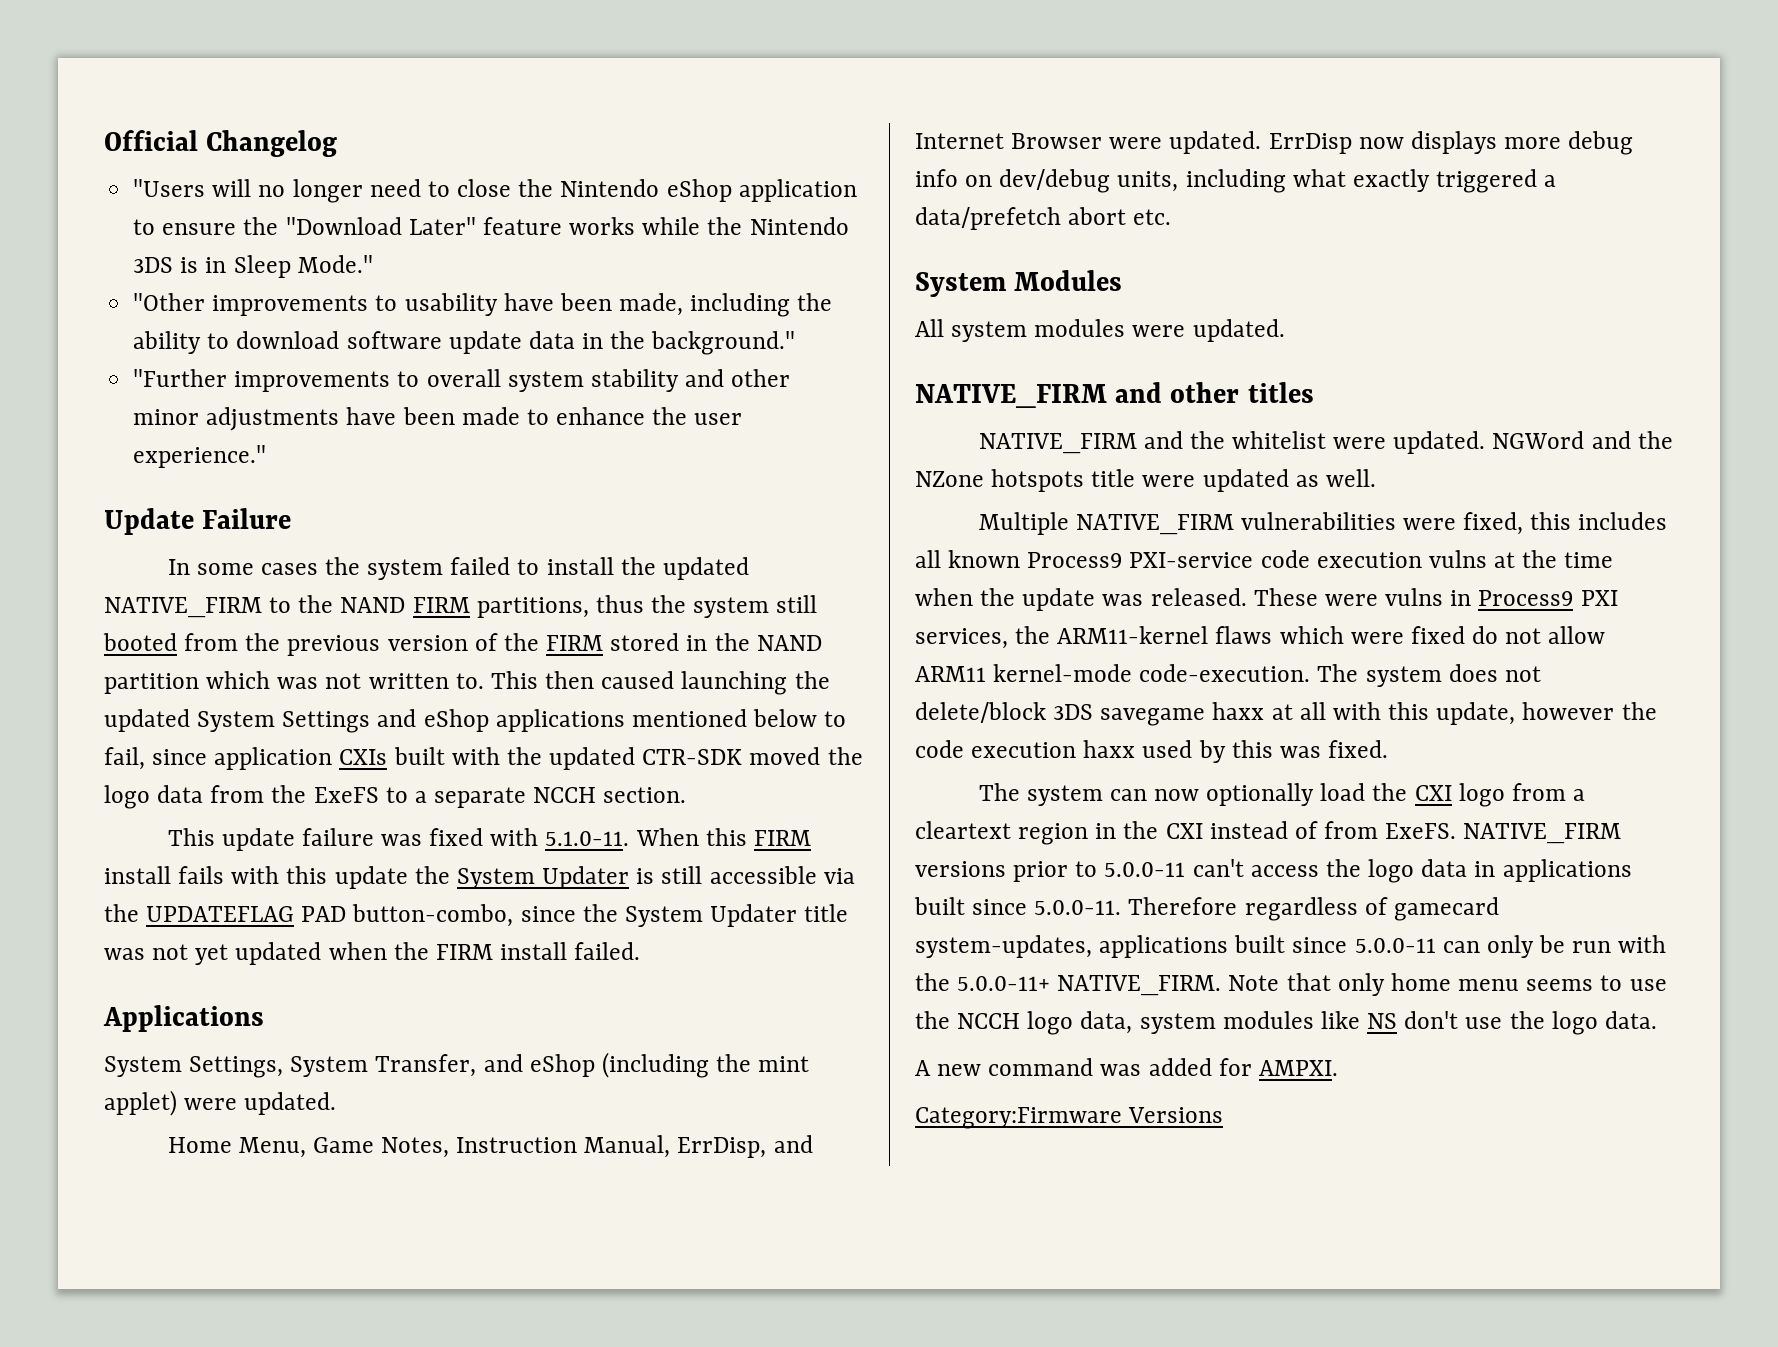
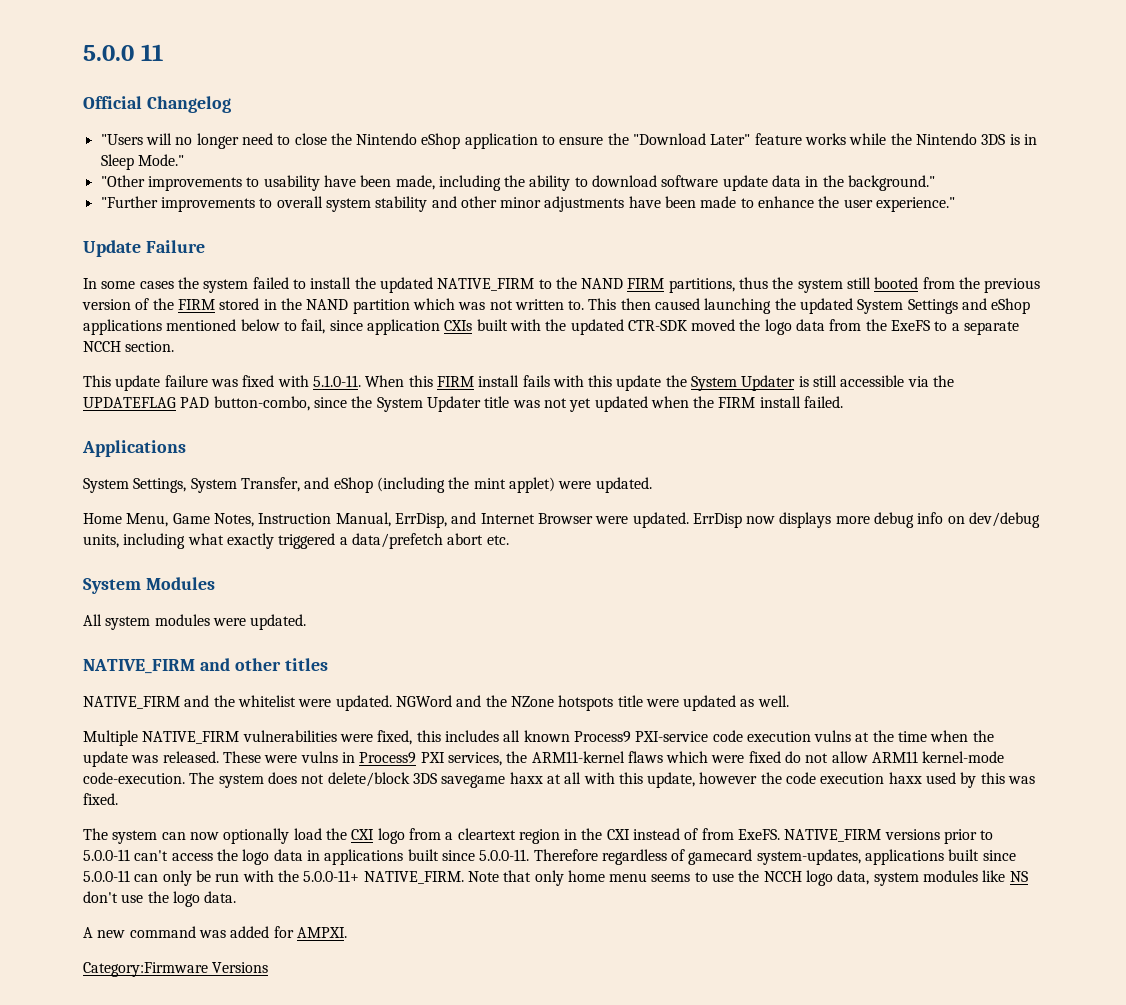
+ 5.0.0 11

